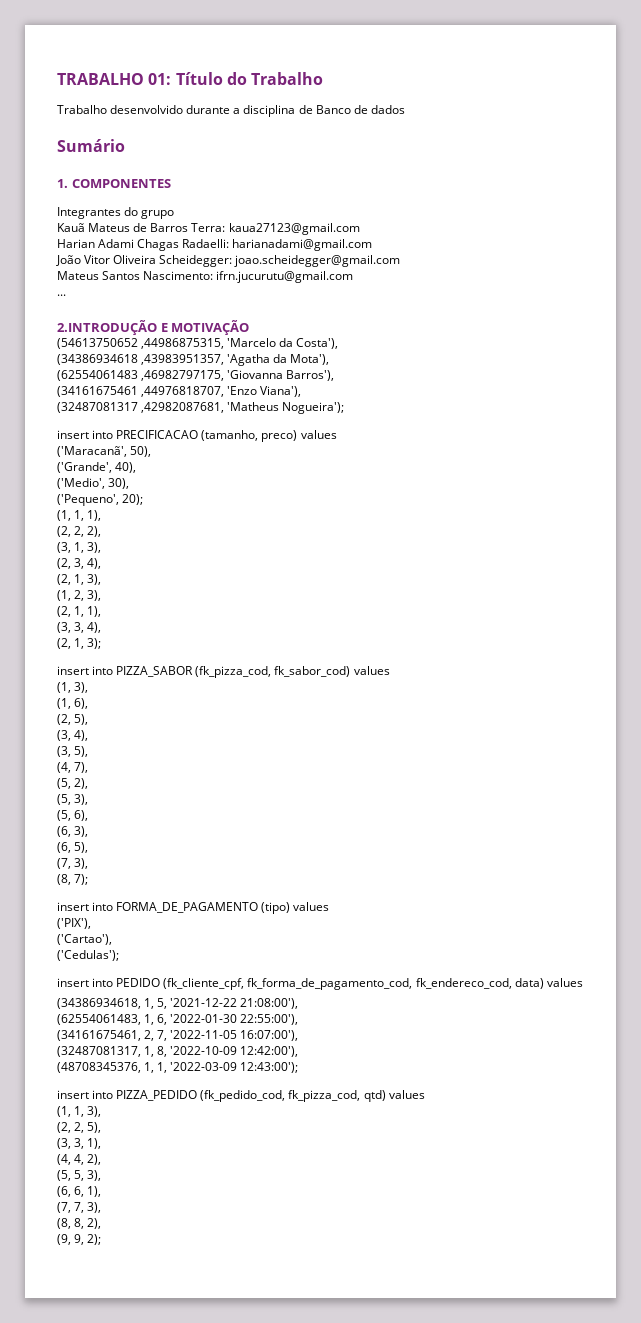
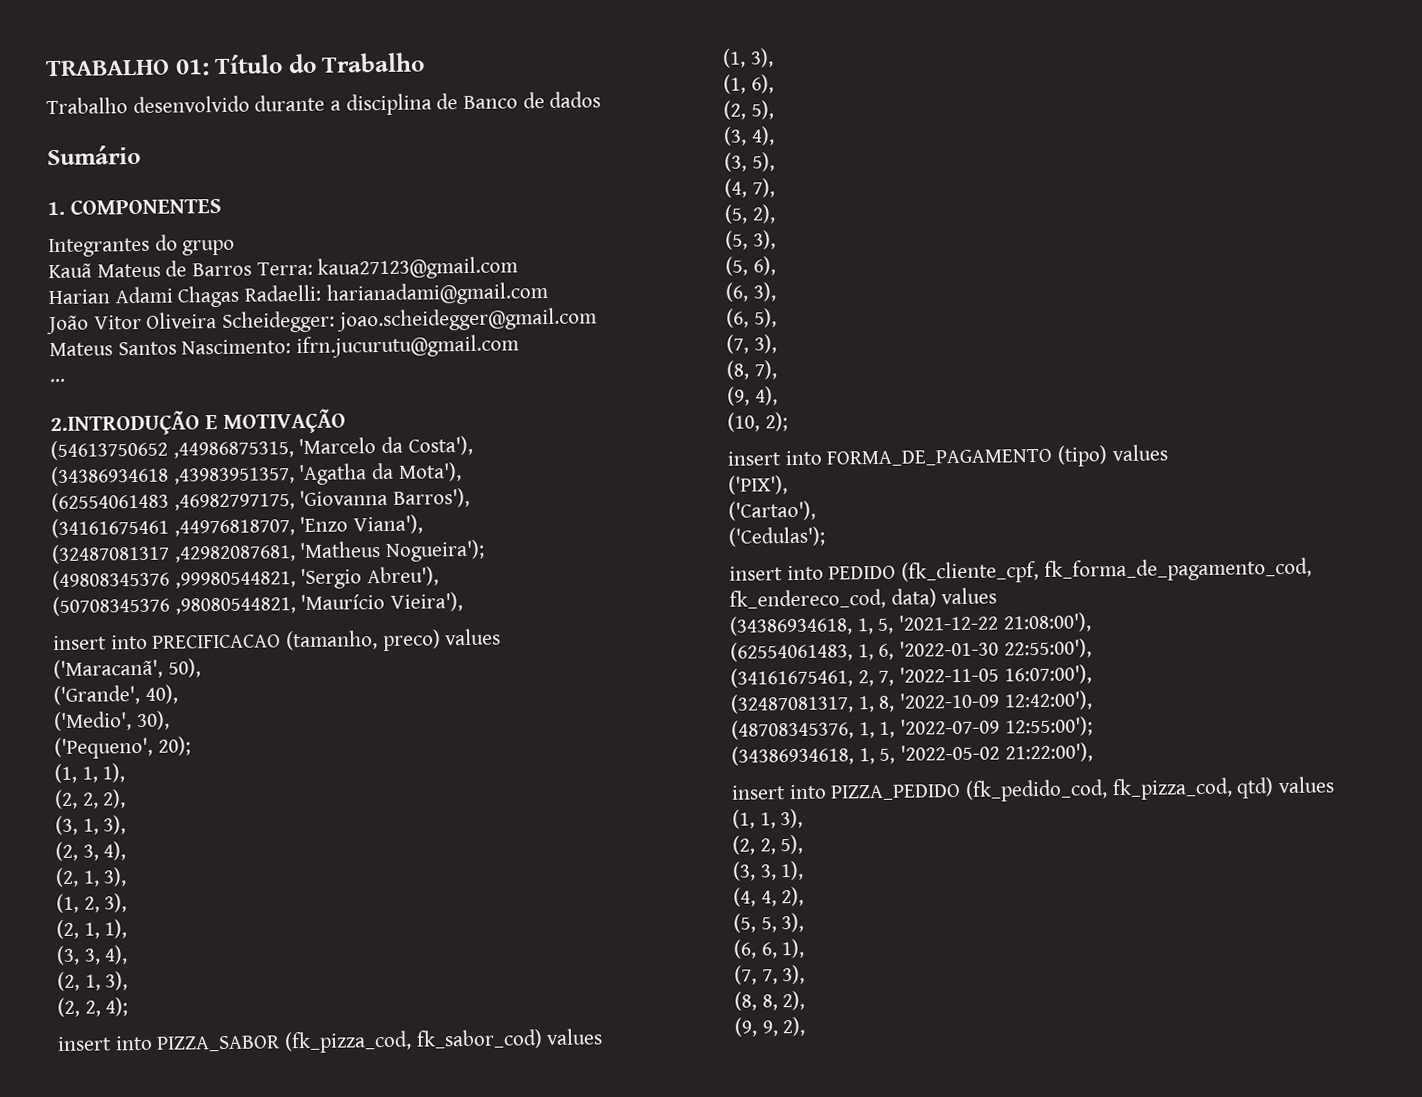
+ (49808345376 ,99980544821, 'Sergio Abreu'),
+ (50708345376 ,98080544821, 'Maurício Vieira'),
  (3, 3, 4),
- (2, 1, 3);
+ (2, 1, 3),
+ (2, 2, 4);
- (8, 7);
+ (8, 7),
+ (9, 4),
+ (10, 2);
- (48708345376, 1, 1, '2022-03-09 12:43:00');
+ (48708345376, 1, 1, '2022-07-09 12:55:00');
+ (34386934618, 1, 5, '2022-05-02 21:22:00'),
- (9, 9, 2);
+ (9, 9, 2),

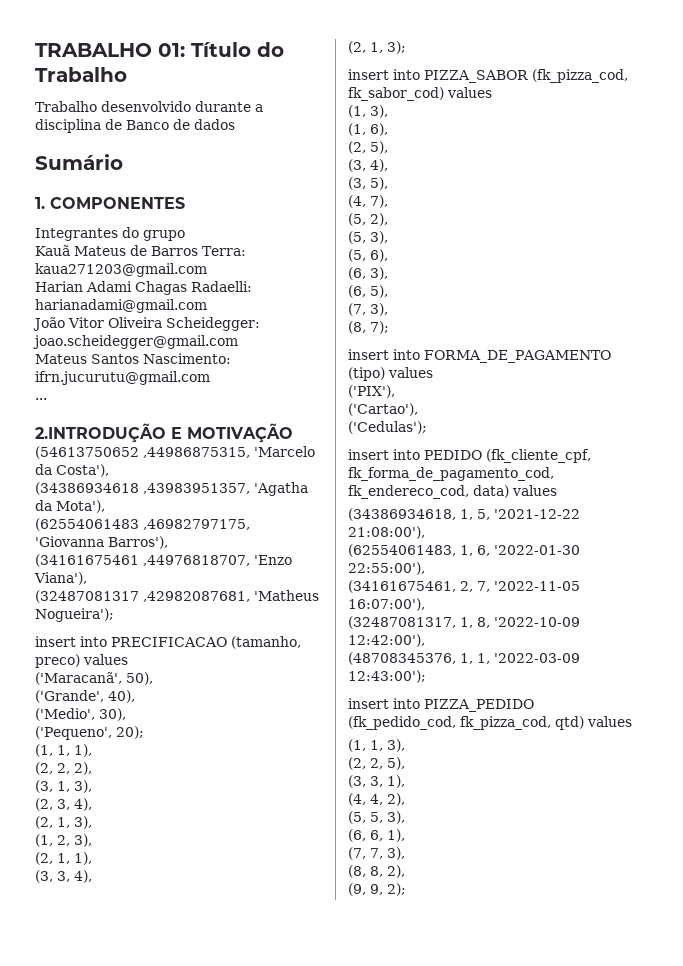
- Kauã Mateus de Barros Terra: kaua27123@gmail.com
+ Kauã Mateus de Barros Terra: kaua271203@gmail.com
- (49808345376 ,99980544821, 'Sergio Abreu'),
- (50708345376 ,98080544821, 'Maurício Vieira'),
  (3, 3, 4),
- (2, 1, 3),
- (2, 2, 4);
+ (2, 1, 3);
- (8, 7),
- (9, 4),
- (10, 2);
+ (8, 7);
- (48708345376, 1, 1, '2022-07-09 12:55:00');
- (34386934618, 1, 5, '2022-05-02 21:22:00'),
+ (48708345376, 1, 1, '2022-03-09 12:43:00');
- (9, 9, 2),
+ (9, 9, 2);

